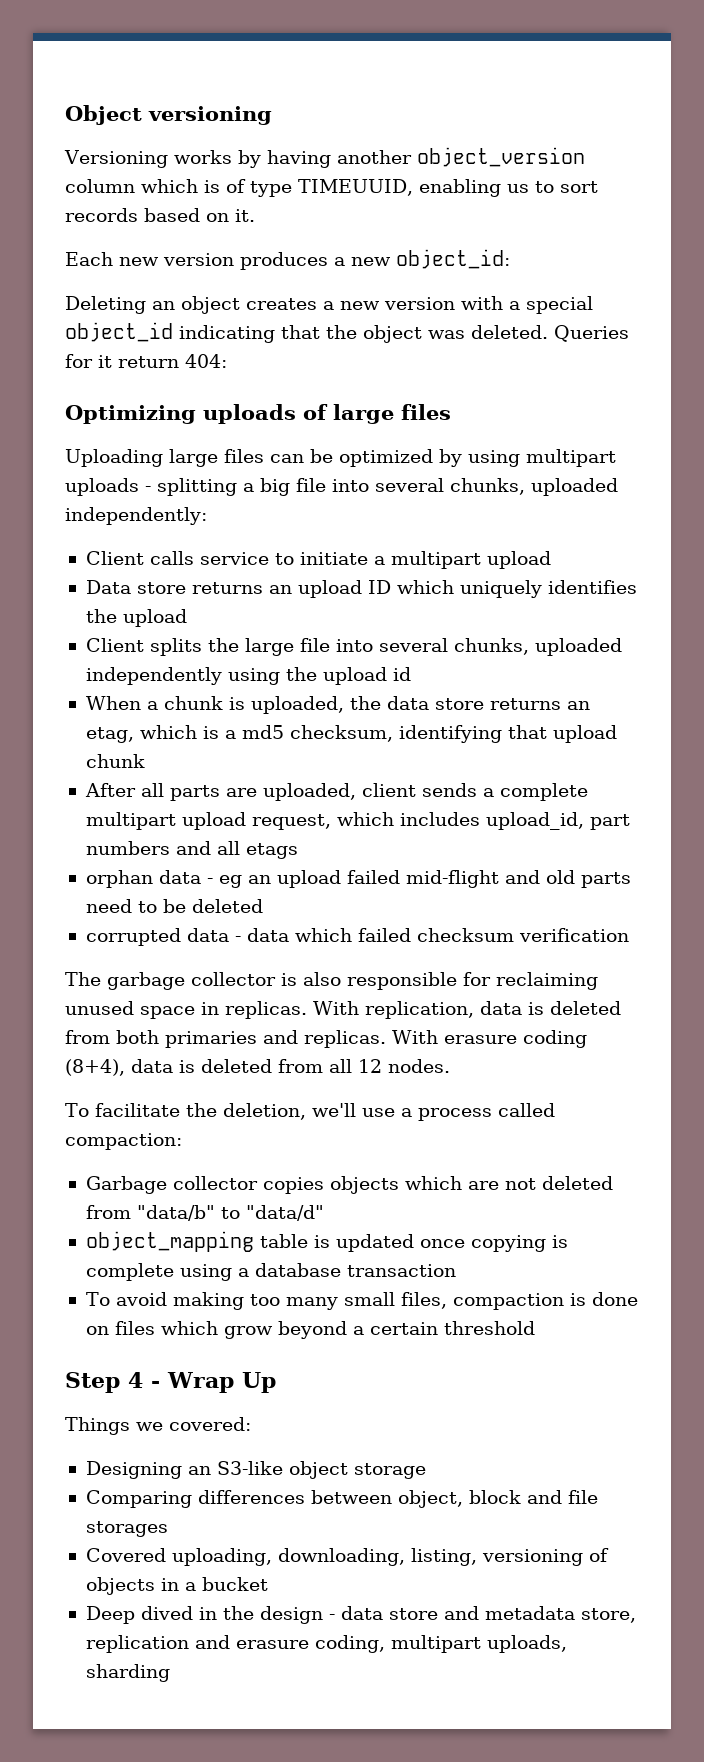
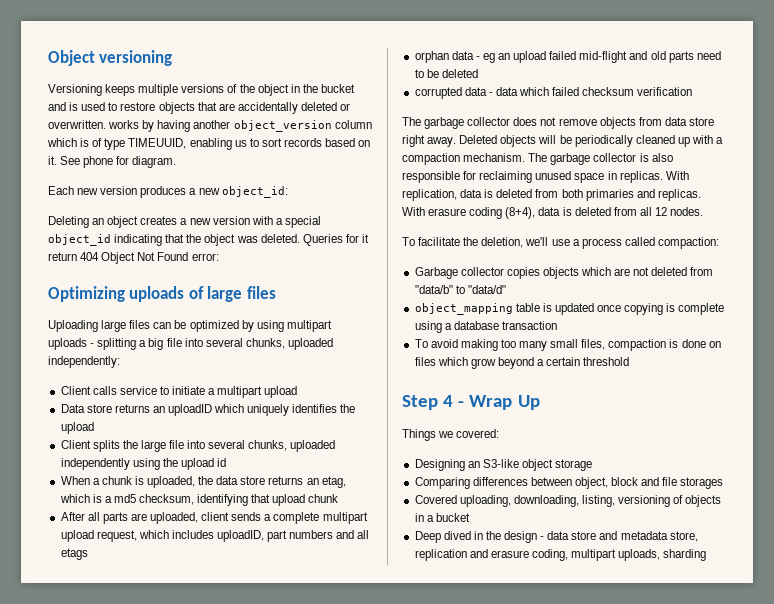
- Versioning works by having another object_version column which is of type TIMEUUID, enabling us to sort records based on it.
+ Versioning keeps multiple versions of the object in the bucket and is used to restore objects that are accidentally deleted or overwritten. works by having another object_version column which is of type TIMEUUID, enabling us to sort records based on it. See phone for diagram.
- Queries for it return 404:
+ Queries for it return 404 Object Not Found error:
- Data store returns an upload ID which uniquely identifies the upload
+ Data store returns an uploadID which uniquely identifies the upload
- After all parts are uploaded, client sends a complete multipart upload request, which includes upload_id, part numbers and all etags
+ After all parts are uploaded, client sends a complete multipart upload request, which includes uploadID, part numbers and all etags
- The garbage collector is also responsible for reclaiming unused space in replicas.
+ The garbage collector does not remove objects from data store right away. Deleted objects will be periodically cleaned up with a compaction mechanism. The garbage collector is also responsible for reclaiming unused space in replicas.

